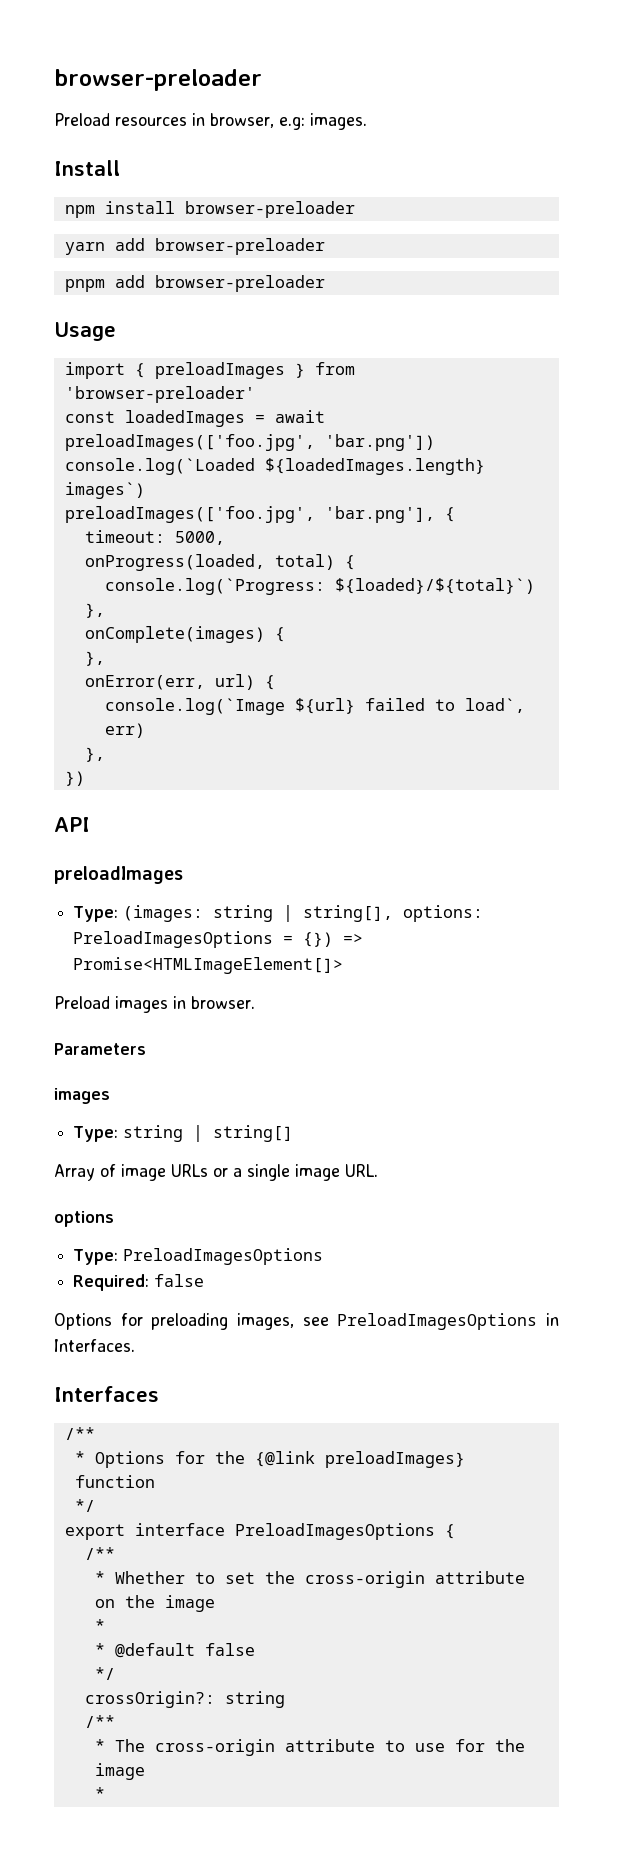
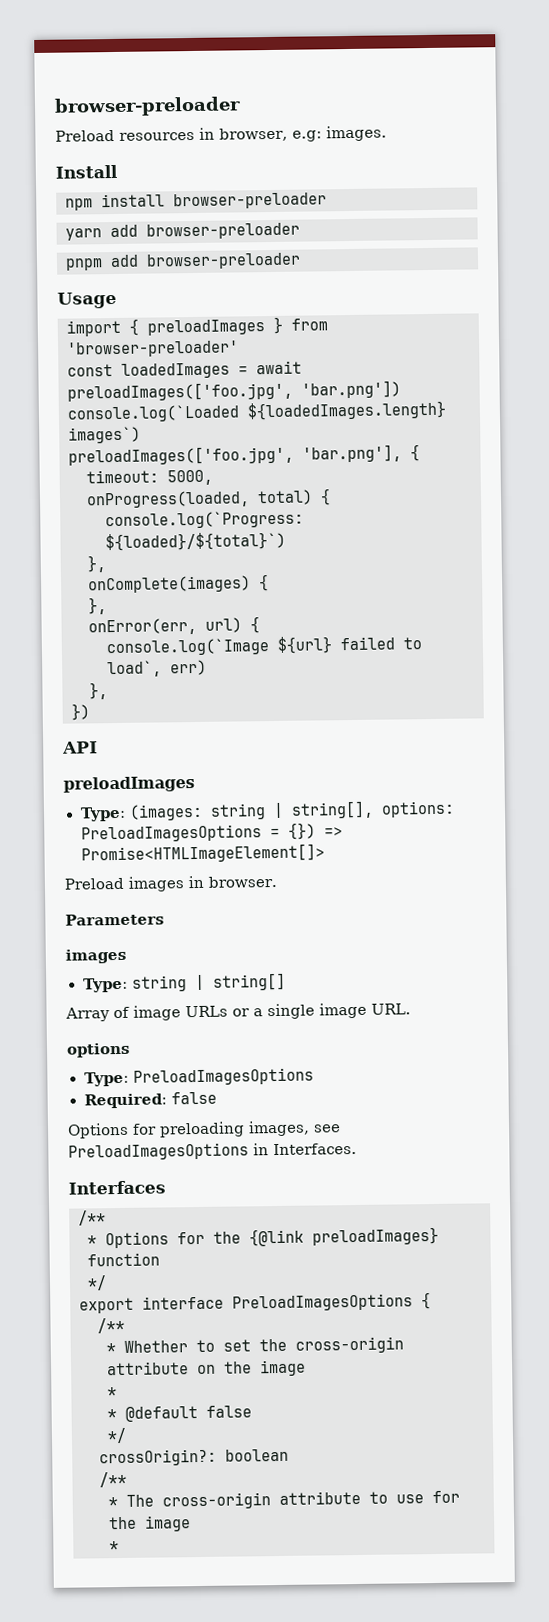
- crossOrigin?: string
+ crossOrigin?: boolean

